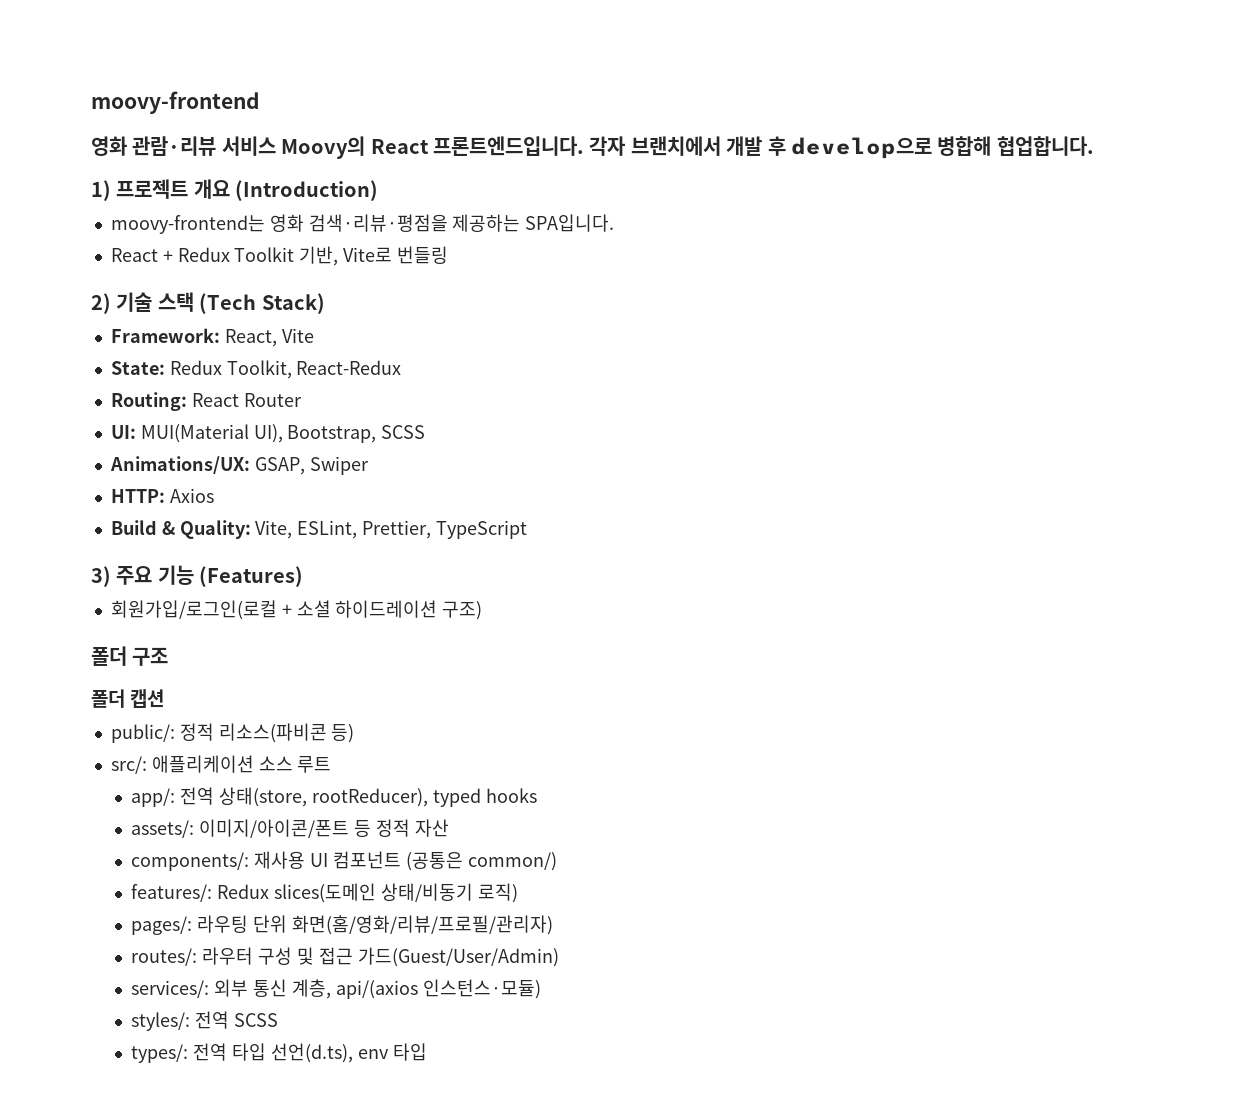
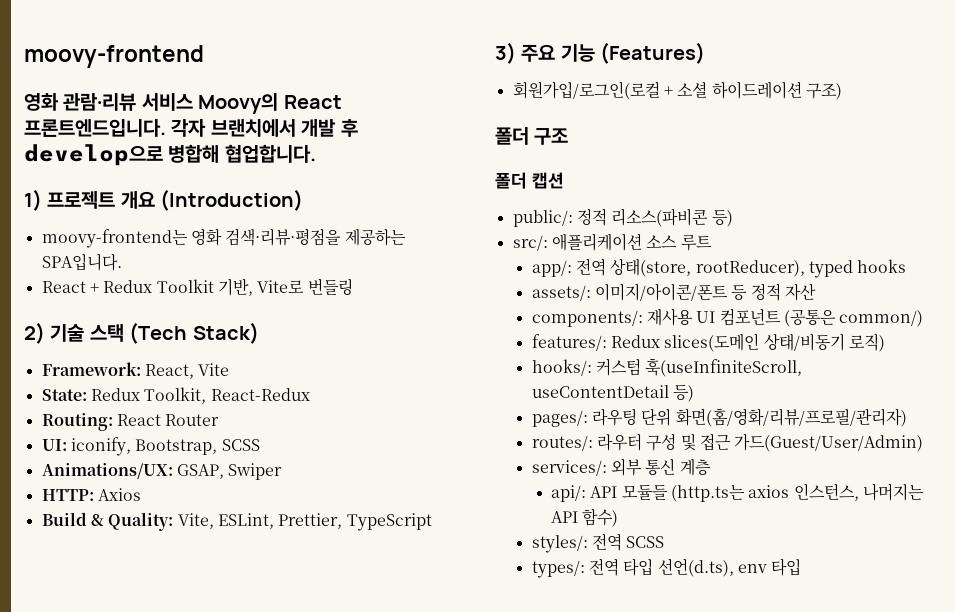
- UI: MUI(Material UI), Bootstrap, SCSS
+ UI: iconify, Bootstrap, SCSS
+ hooks/: 커스텀 훅(useInfiniteScroll, useContentDetail 등)
- services/: 외부 통신 계층, api/(axios 인스턴스·모듈)
+ services/: 외부 통신 계층
+ api/: API 모듈들 (http.ts는 axios 인스턴스, 나머지는 API 함수)

